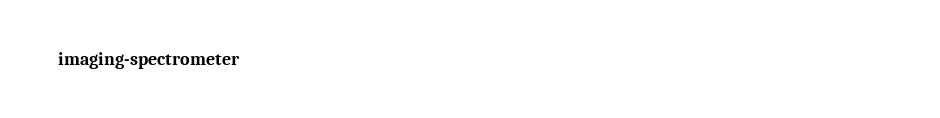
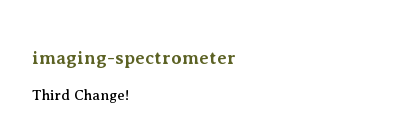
+ Third Change!

